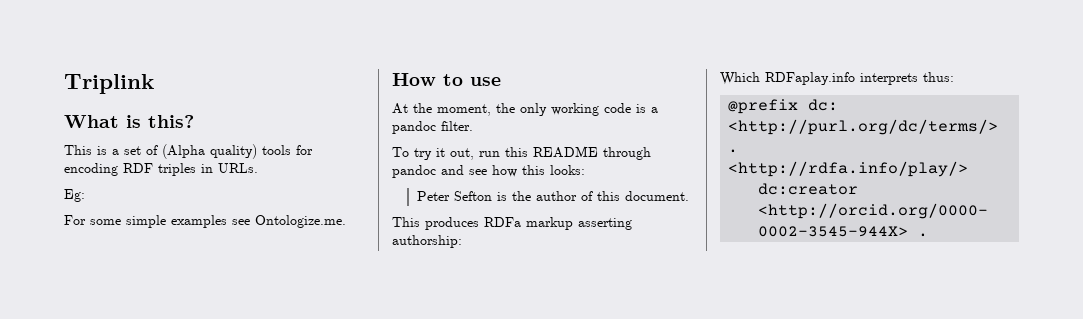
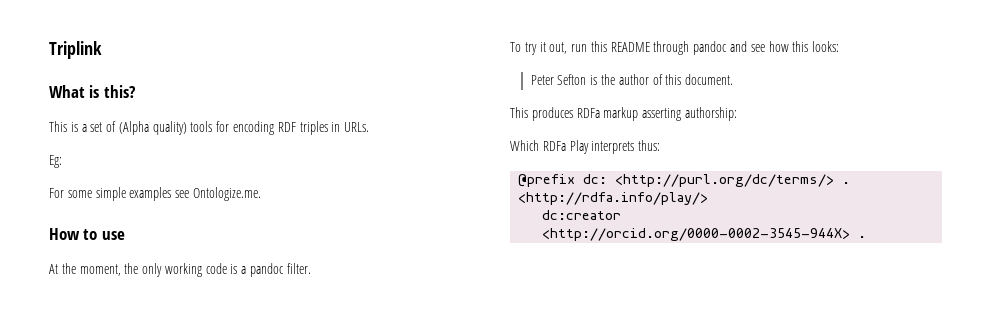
- Which RDFaplay.info interprets thus:
+ Which RDFa Play interprets thus:

